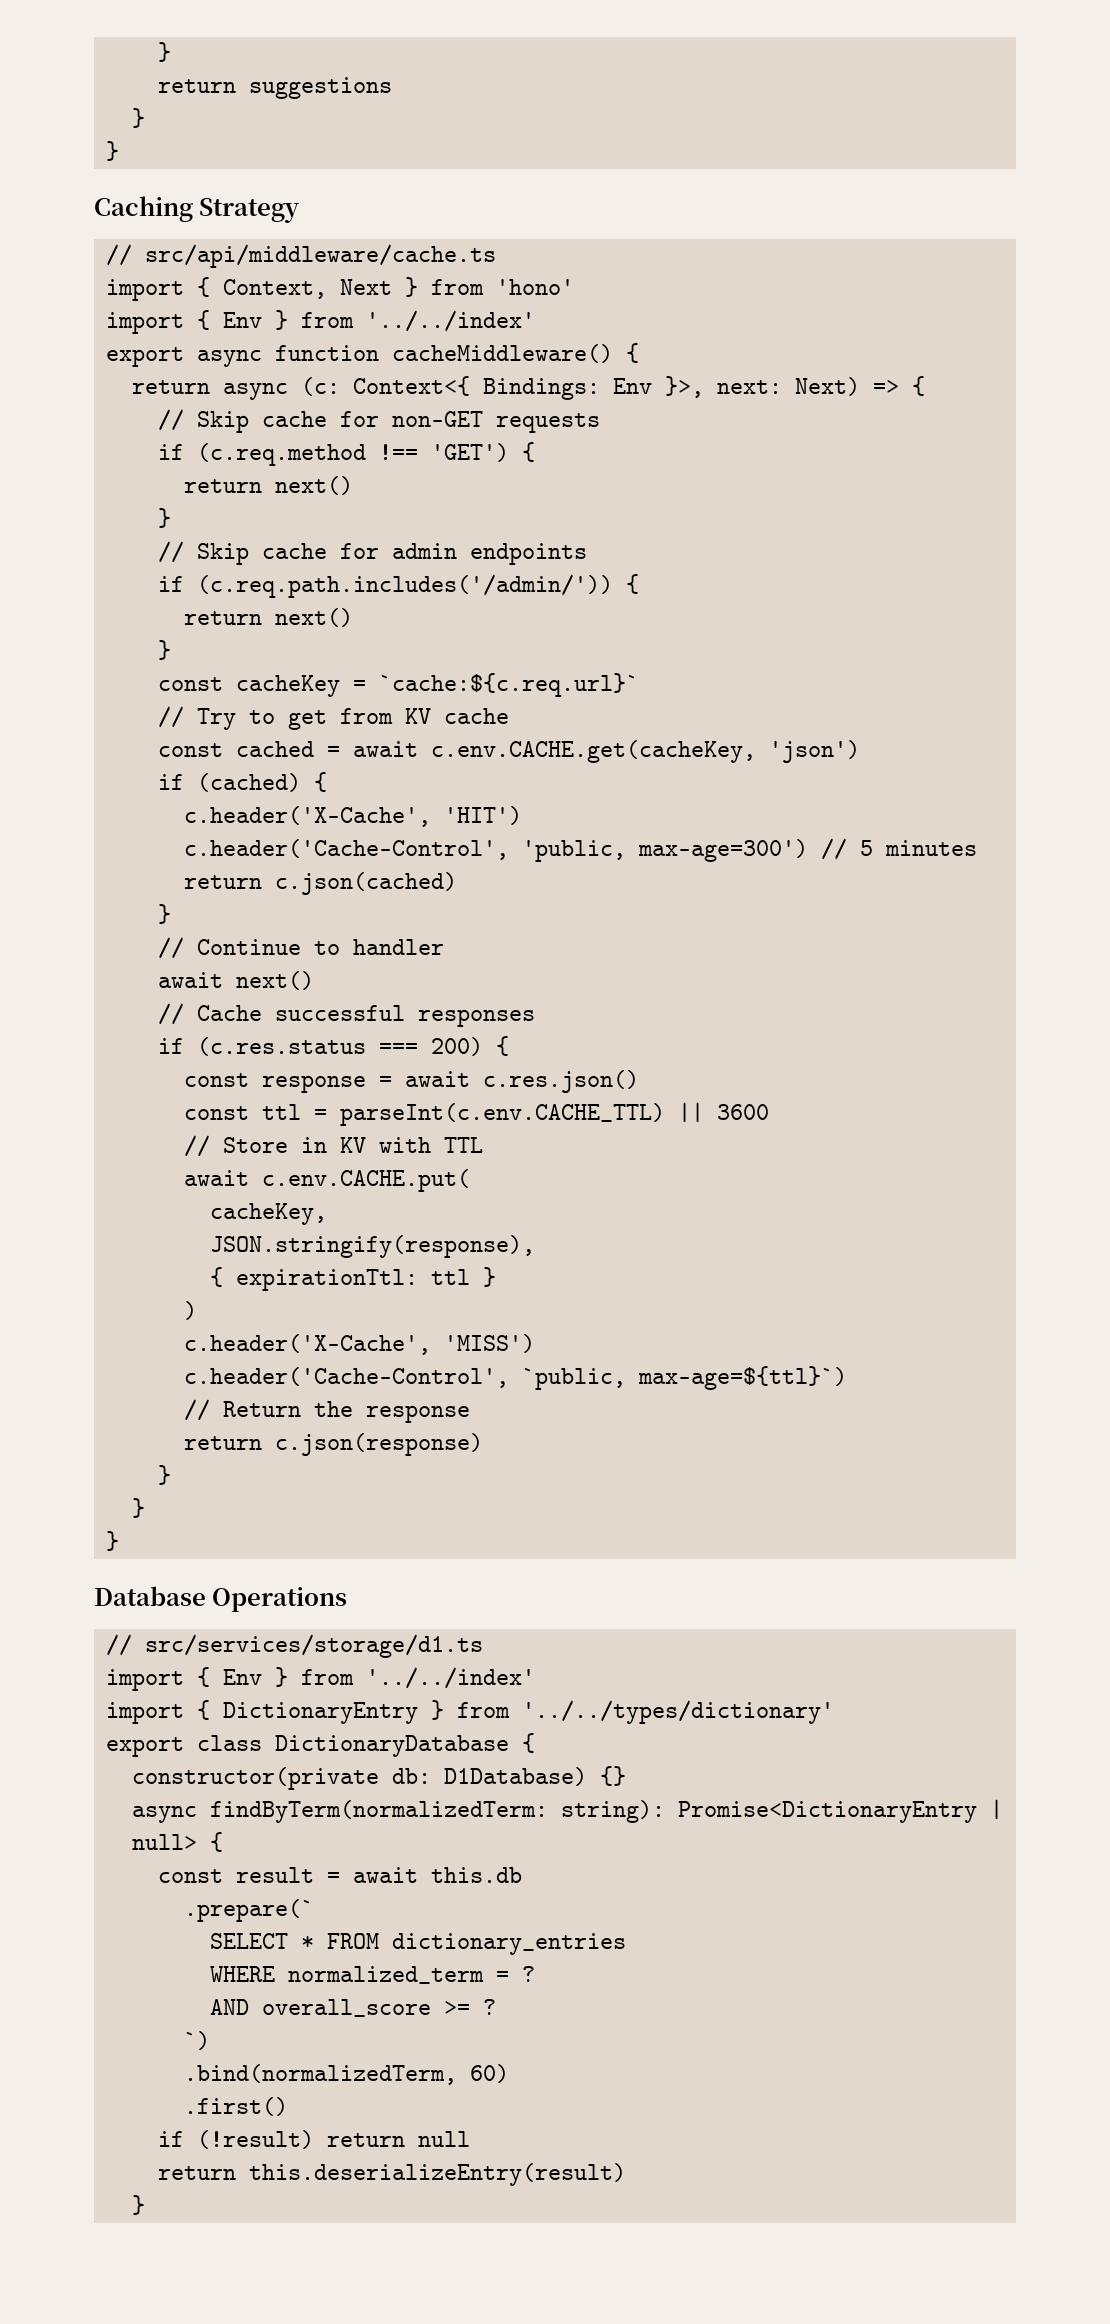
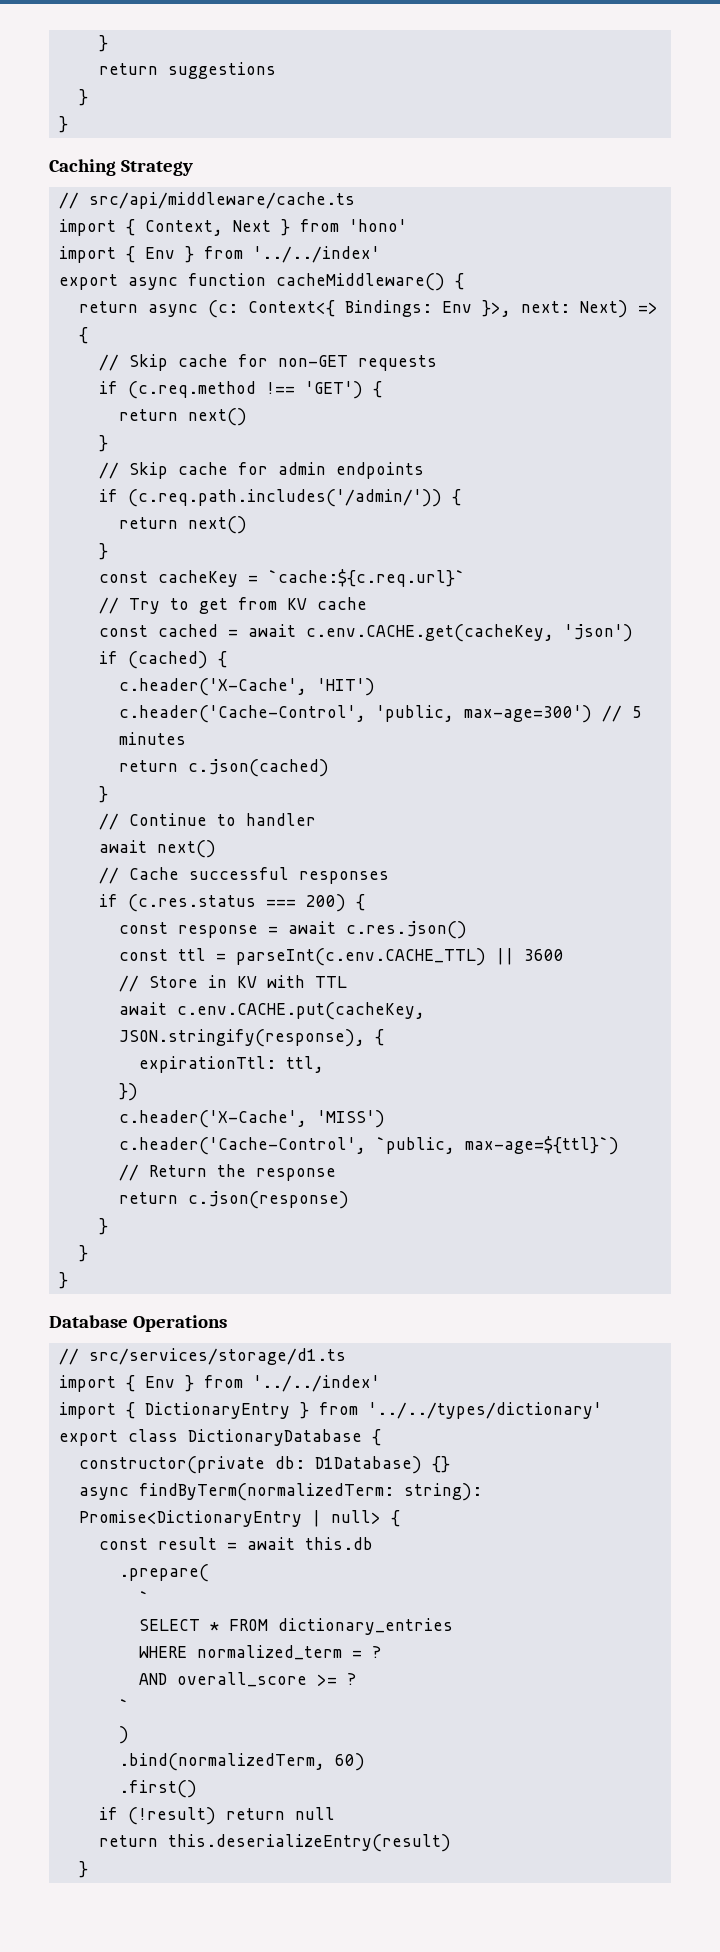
- await c.env.CACHE.put(
- cacheKey,
- JSON.stringify(response),
- { expirationTtl: ttl }
- )
+ await c.env.CACHE.put(cacheKey, JSON.stringify(response), {
+ expirationTtl: ttl,
+ })
- .prepare(`
+ .prepare(
+ `
  AND overall_score >= ?
- `)
+ `
+ )

